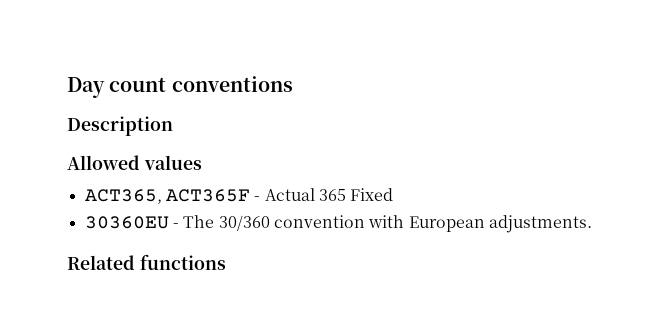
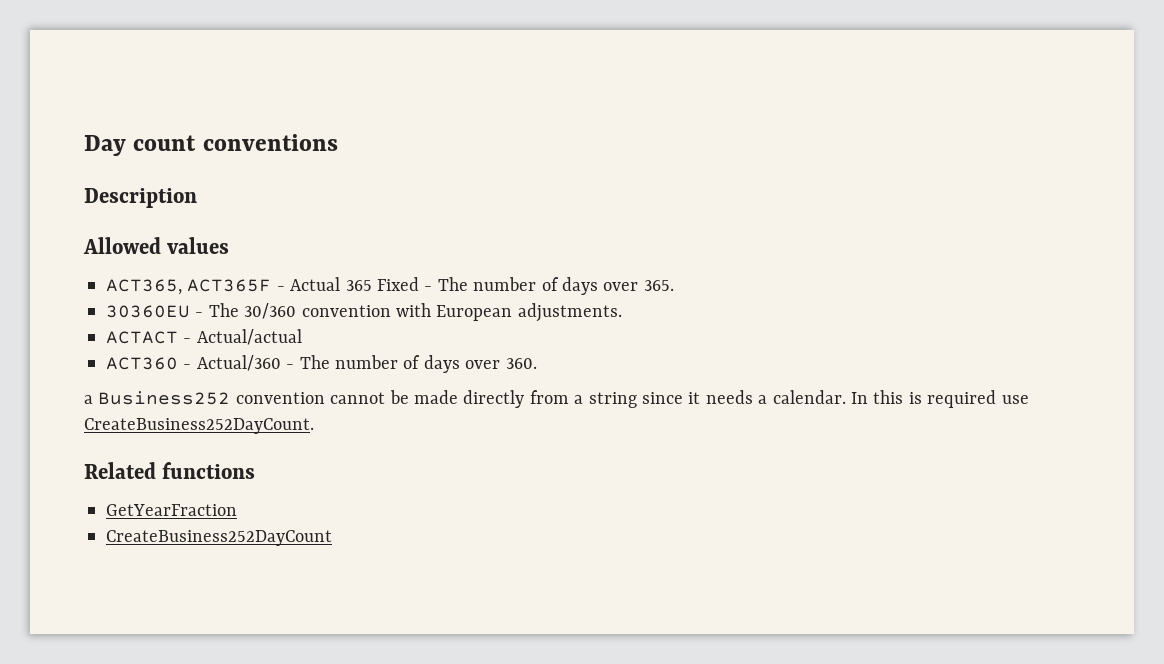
- ACT365, ACT365F - Actual 365 Fixed
+ ACT365, ACT365F - Actual 365 Fixed - The number of days over 365.
+ ACTACT - Actual/actual
+ ACT360 - Actual/360 - The number of days over 360.
+ a Business252 convention cannot be made directly from a string since it needs a calendar. In this is required use CreateBusiness252DayCount.
+ GetYearFraction
+ CreateBusiness252DayCount

